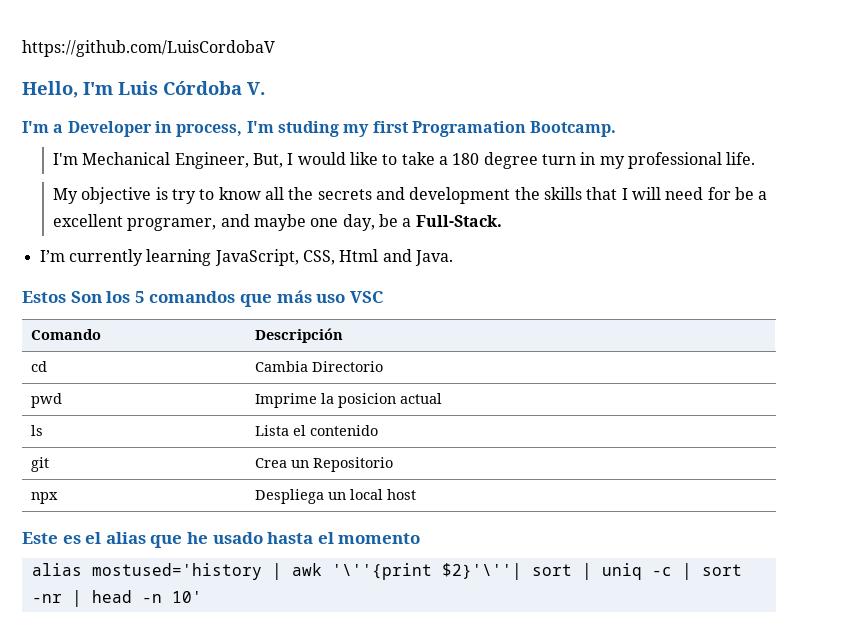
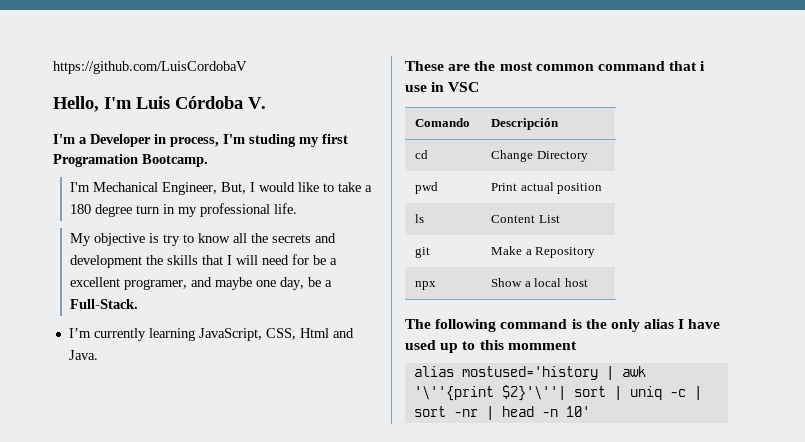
- Estos Son los 5 comandos que más uso VSC
+ These are the most common command that i use in VSC
- cd | Cambia Directorio
+ cd | Change Directory
- pwd | Imprime la posicion actual
+ pwd | Print actual position
- ls | Lista el contenido
- git | Crea un Repositorio
+ ls | Content List
+ git | Make a Repository
- npx | Despliega un local host
+ npx | Show a local host
- Este es el alias que he usado hasta el momento
+ The following command is the only alias I have used up to this momment

